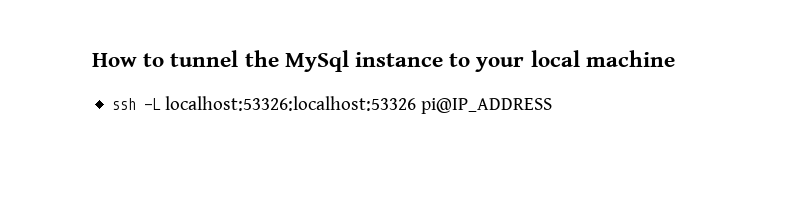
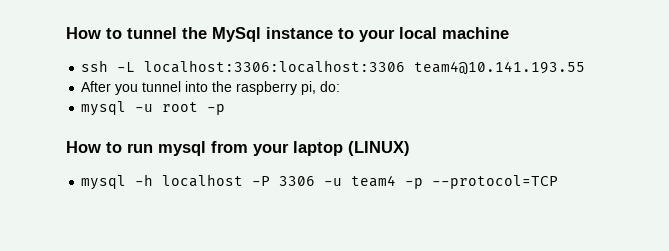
- ssh -L localhost:53326:localhost:53326 pi@IP_ADDRESS
+ ssh -L localhost:3306:localhost:3306 team4@10.141.193.55
+ After you tunnel into the raspberry pi, do:
+ mysql -u root -p
+ How to run mysql from your laptop (LINUX)
+ mysql -h localhost -P 3306 -u team4 -p --protocol=TCP

